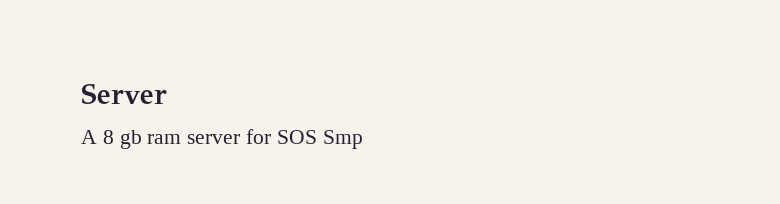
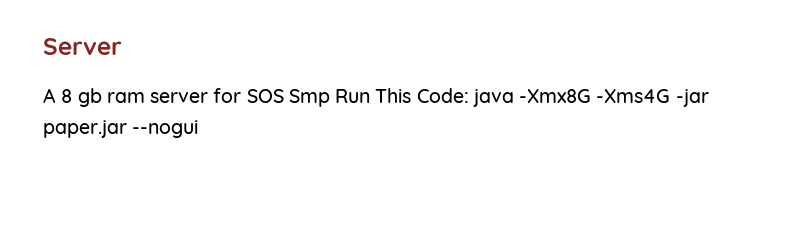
- A 8 gb ram server for SOS Smp
+ A 8 gb ram server for SOS Smp Run This Code: java -Xmx8G -Xms4G -jar paper.jar --nogui

